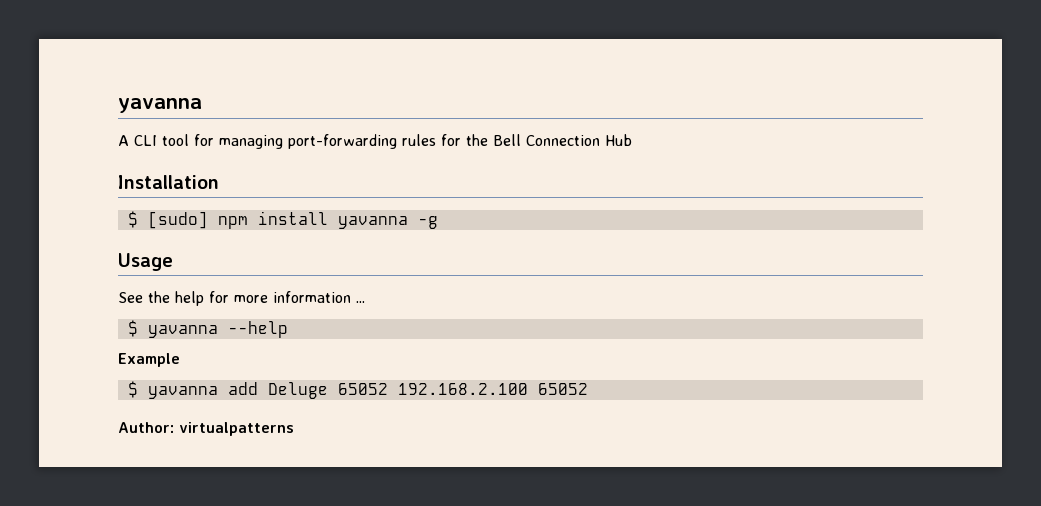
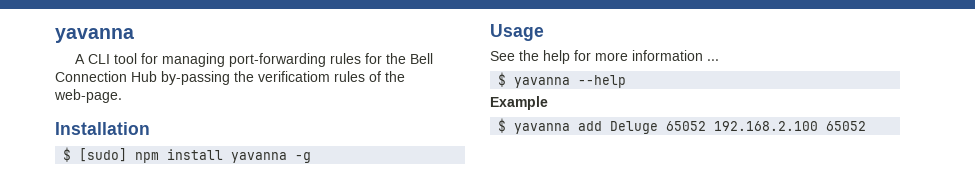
- A CLI tool for managing port-forwarding rules for the Bell Connection Hub
+ A CLI tool for managing port-forwarding rules for the Bell Connection Hub by-passing the verificatiom rules of the web-page.
- Author: virtualpatterns

